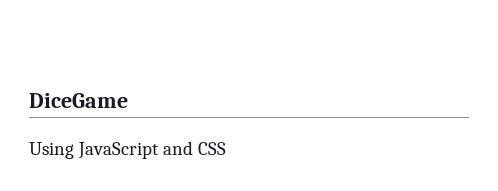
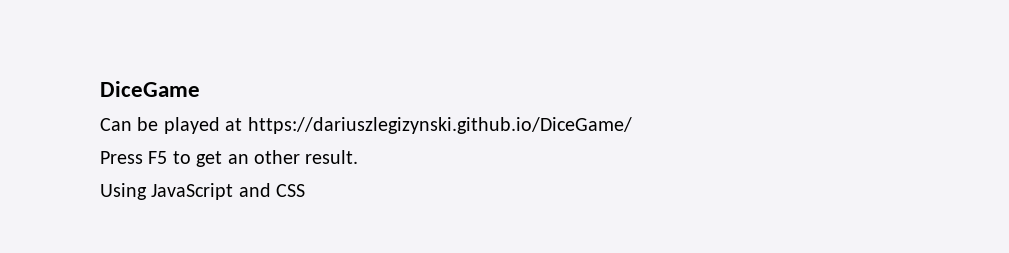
+ Can be played at https://dariuszlegizynski.github.io/DiceGame/
+ Press F5 to get an other result.

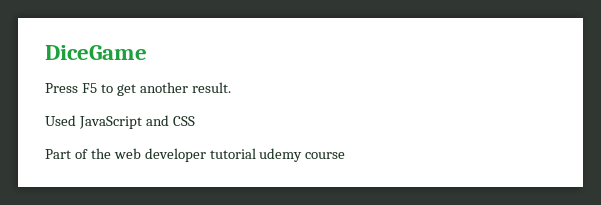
- Can be played at https://dariuszlegizynski.github.io/DiceGame/
- Press F5 to get an other result.
+ Press F5 to get another result.
- Using JavaScript and CSS
+ Used JavaScript and CSS
+ Part of the web developer tutorial udemy course

